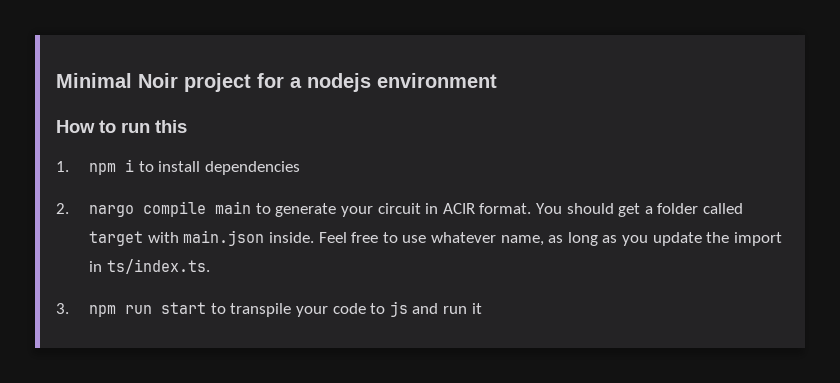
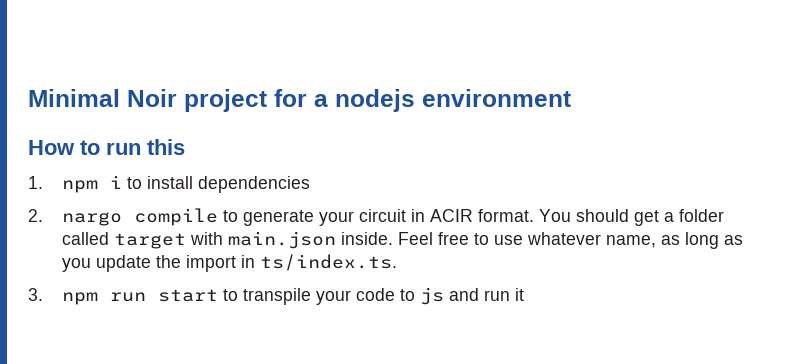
- 2. nargo compile main to generate your circuit in ACIR format.
+ 2. nargo compile to generate your circuit in ACIR format.

